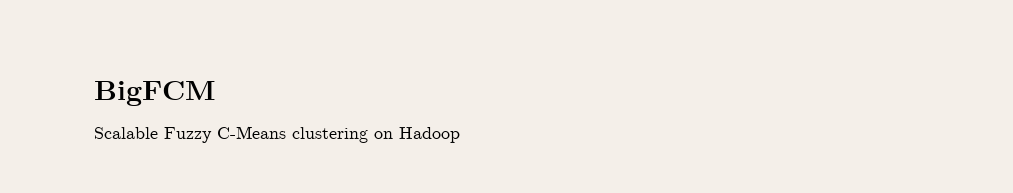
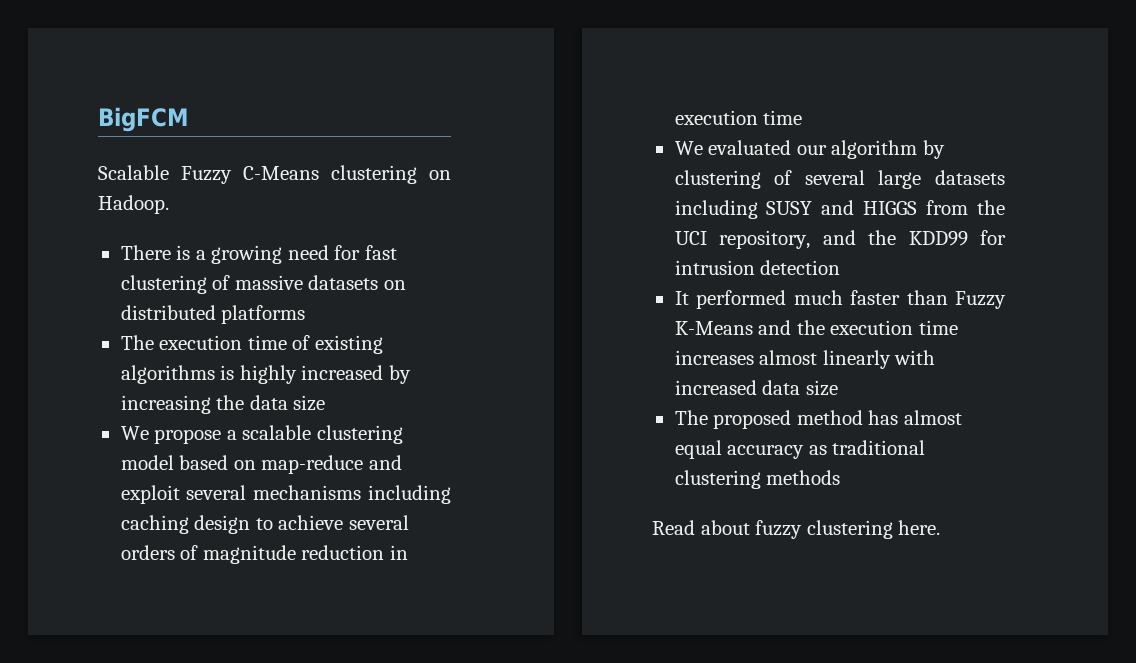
- Scalable Fuzzy C-Means clustering on Hadoop
+ Scalable Fuzzy C-Means clustering on Hadoop.
+ There is a growing need for fast clustering of massive datasets on distributed platforms
+ The execution time of existing algorithms is highly increased by increasing the data size
+ We propose a scalable clustering model based on map-reduce and exploit several mechanisms including caching design to achieve several orders of magnitude reduction in execution time
+ We evaluated our algorithm by clustering of several large datasets including SUSY and HIGGS from the UCI repository, and the KDD99 for intrusion detection
+ It performed much faster than Fuzzy K-Means and the execution time increases almost linearly with increased data size
+ The proposed method has almost equal accuracy as traditional clustering methods
+ Read about fuzzy clustering here.

